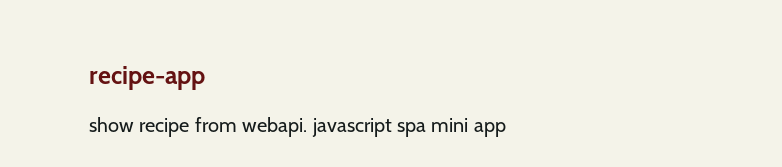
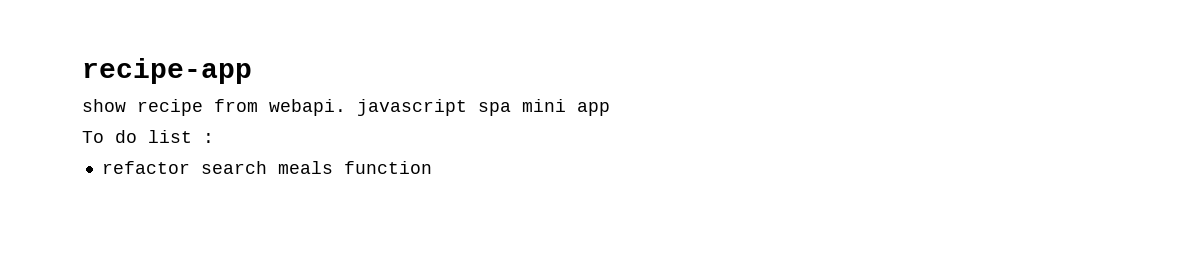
+ To do list :
+ refactor search meals function

